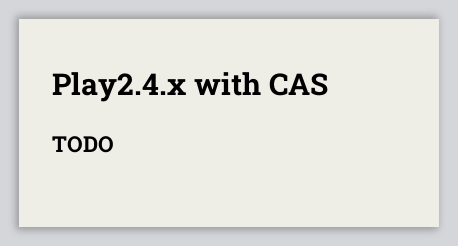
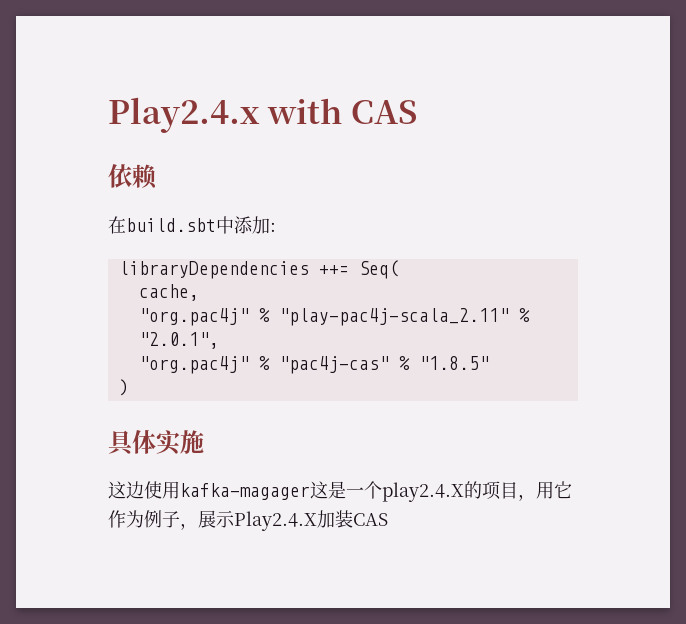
- TODO
+ 依赖
+ 在build.sbt中添加:
+ libraryDependencies ++= Seq(
+ cache,
+ "org.pac4j" % "play-pac4j-scala_2.11" % "2.0.1",
+ "org.pac4j" % "pac4j-cas" % "1.8.5"
+ )
+ 具体实施
+ 这边使用kafka-magager这是一个play2.4.X的项目，用它作为例子，展示Play2.4.X加装CAS

